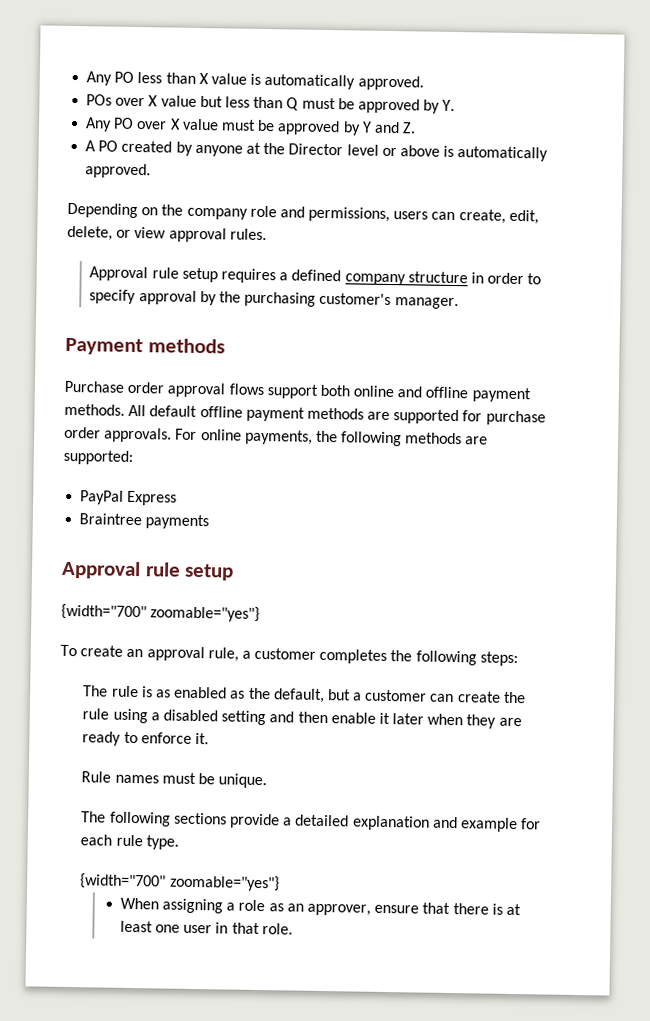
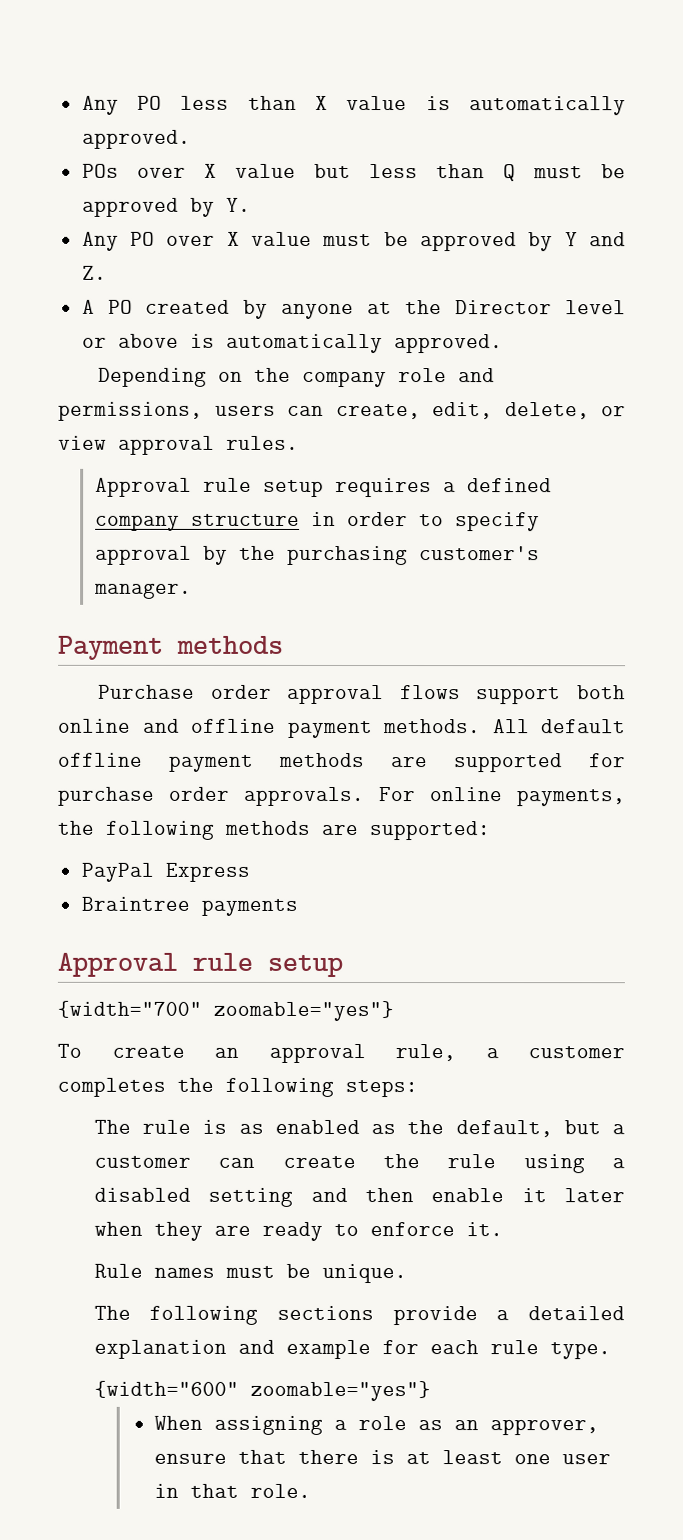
  The following sections provide a detailed explanation and example for each rule type.
- {width="700" zoomable="yes"}
+ {width="600" zoomable="yes"}

